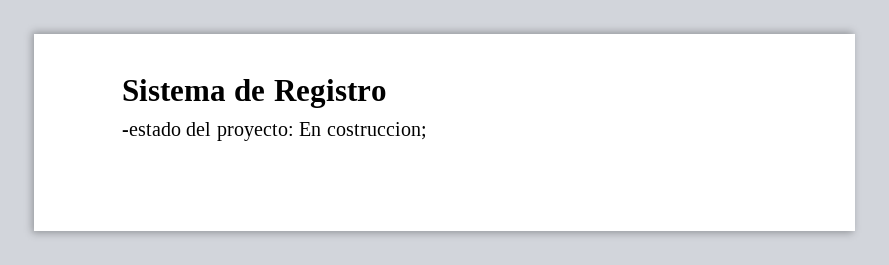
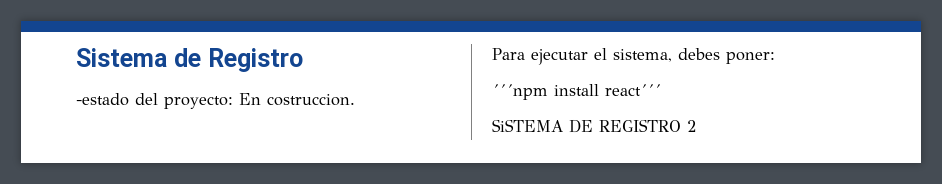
- -estado del proyecto: En costruccion;
+ -estado del proyecto: En costruccion.
+ Para ejecutar el sistema, debes poner:
+ ´´´npm install react´´´
+ SiSTEMA DE REGISTRO 2

